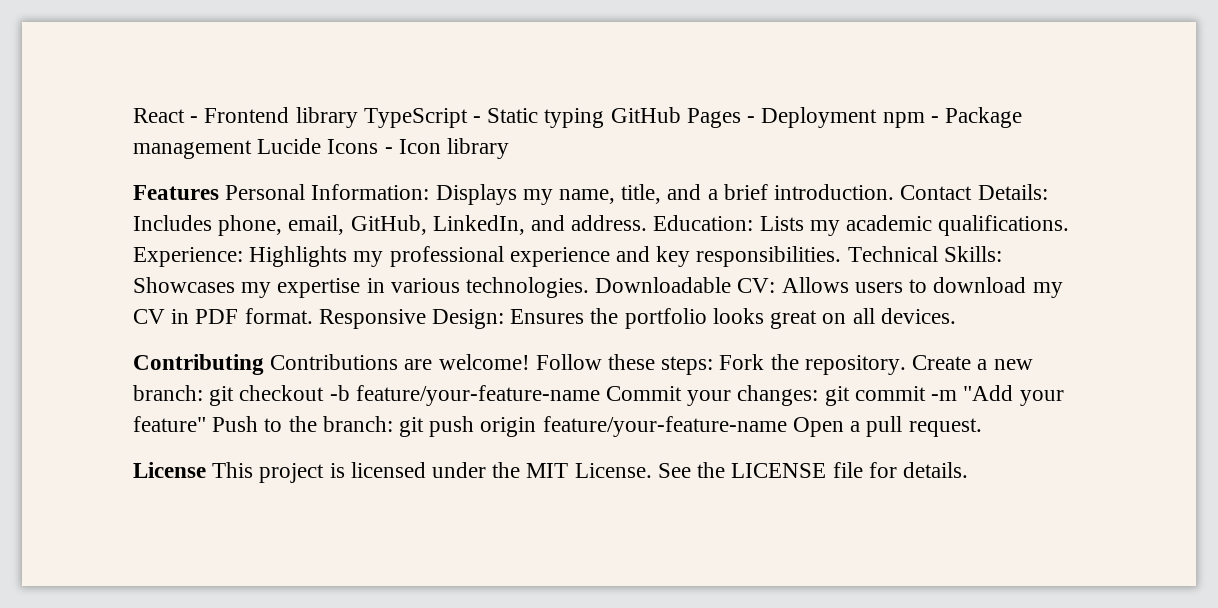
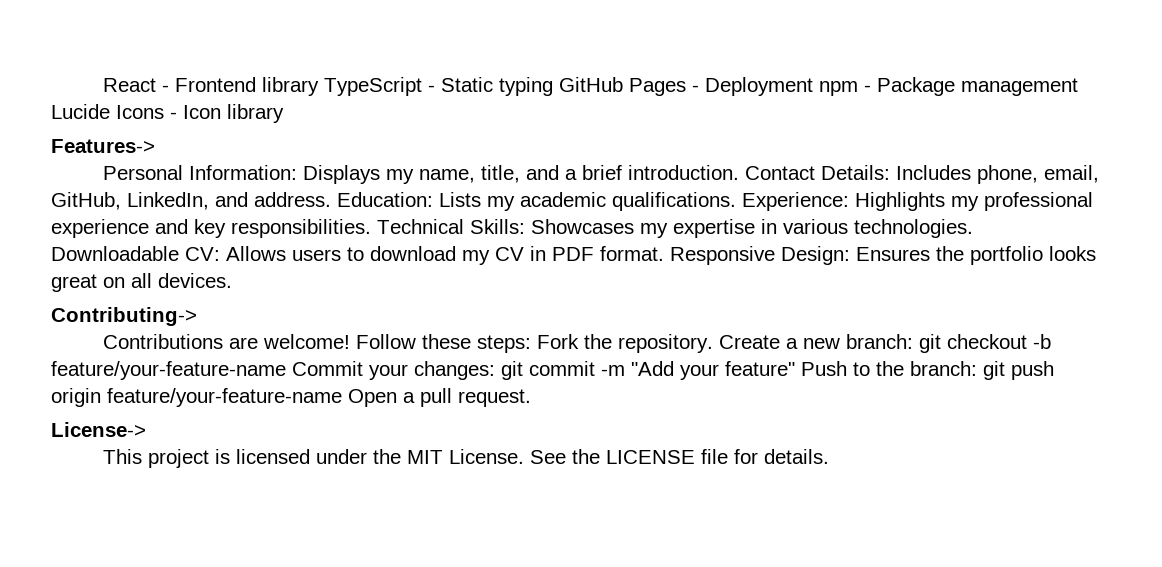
- Features Personal Information: Displays my name, title, and a brief introduction.
+ Features->
+ Personal Information: Displays my name, title, and a brief introduction.
- Contributing Contributions are welcome!
+ Contributing->
+ Contributions are welcome!
- License This project is licensed under the MIT License.
+ License->
+ This project is licensed under the MIT License.

